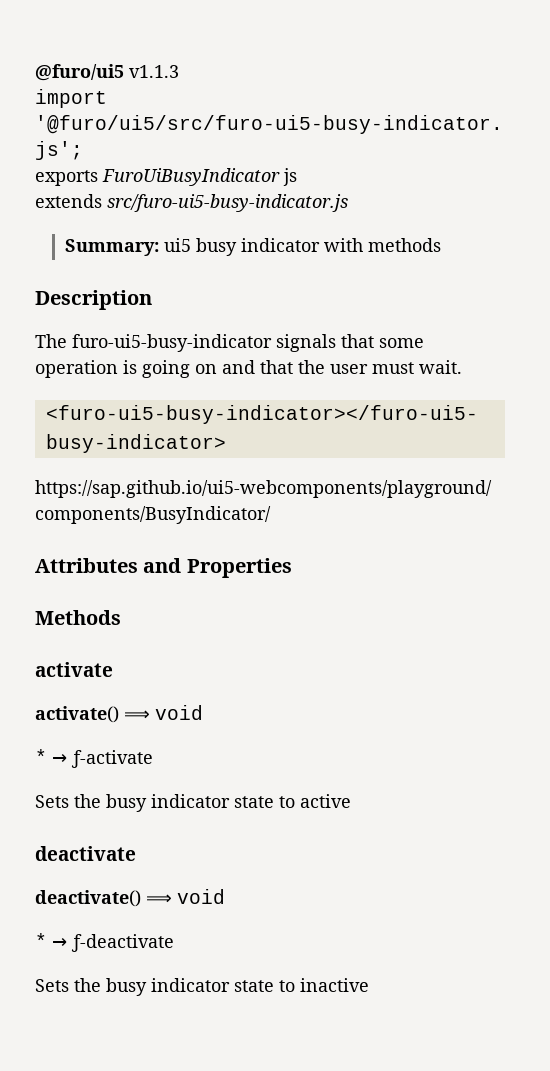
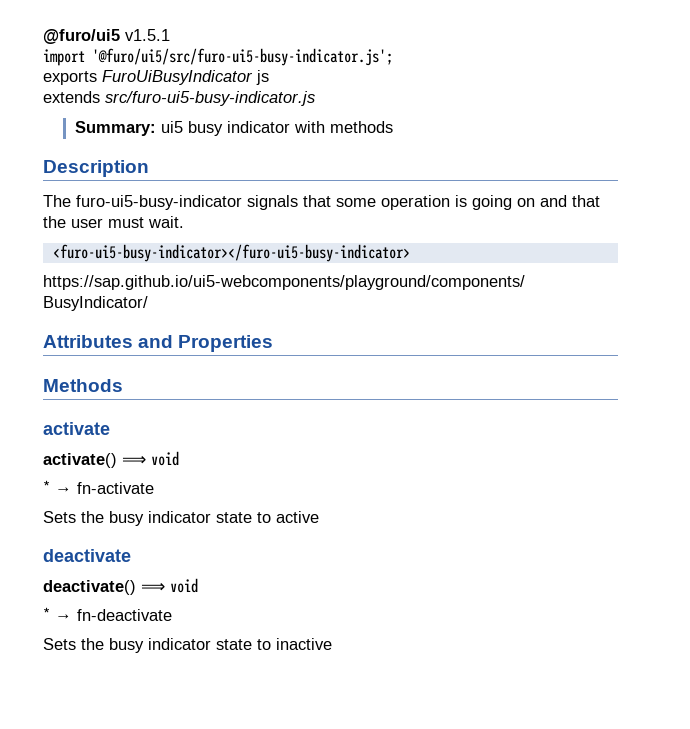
- @furo/ui5 v1.1.3
+ @furo/ui5 v1.5.1
- * → ƒ-activate
+ * → fn-activate
- * → ƒ-deactivate
+ * → fn-deactivate

